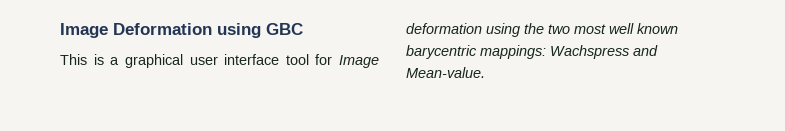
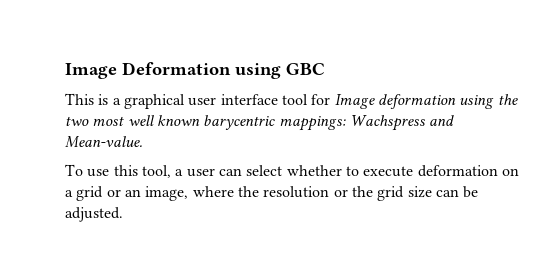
+ To use this tool, a user can select whether to execute deformation on a grid or an image, where the resolution or the grid size can be adjusted.

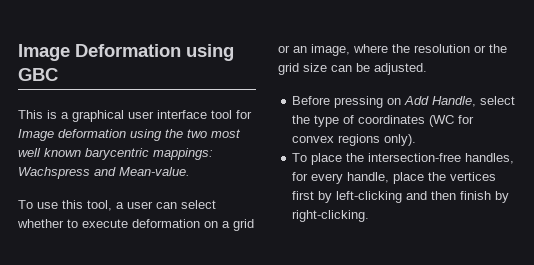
+ Before pressing on Add Handle, select the type of coordinates (WC for convex regions only).
+ To place the intersection-free handles, for every handle, place the vertices first by left-clicking and then finish by right-clicking.

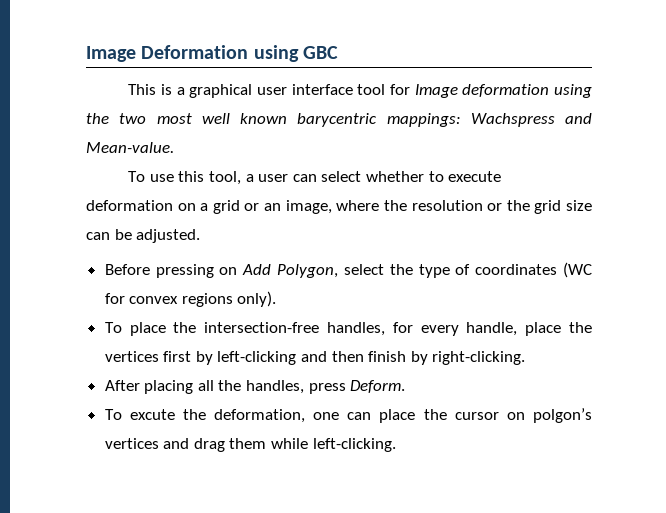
- Before pressing on Add Handle, select the type of coordinates (WC for convex regions only).
+ Before pressing on Add Polygon, select the type of coordinates (WC for convex regions only).
+ After placing all the handles, press Deform.
+ To excute the deformation, one can place the cursor on polgon’s vertices and drag them while left-clicking.

